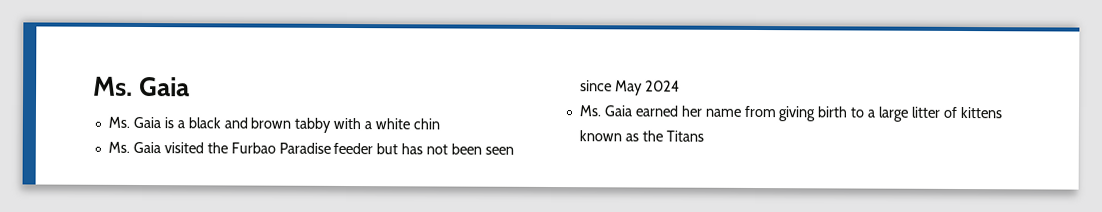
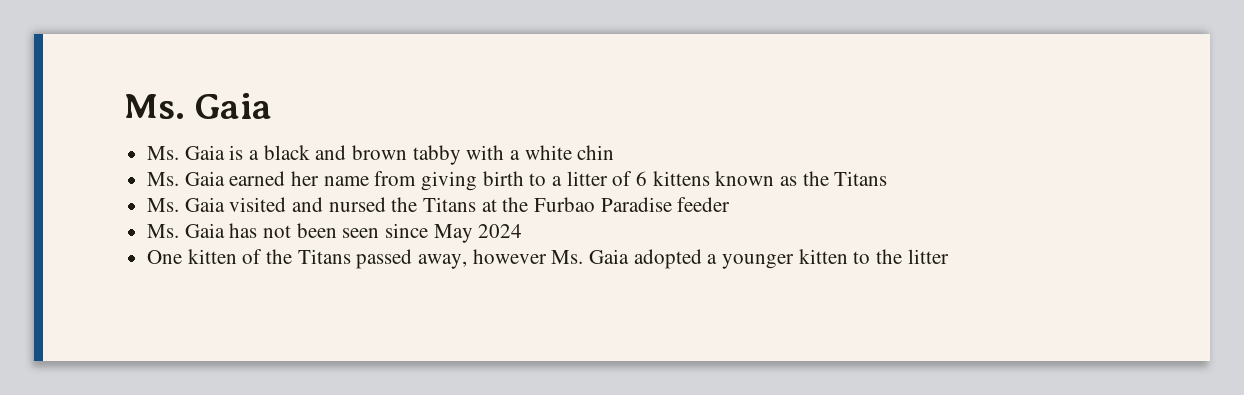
- Ms. Gaia visited the Furbao Paradise feeder but has not been seen since May 2024
+ Ms. Gaia earned her name from giving birth to a litter of 6 kittens known as the Titans
+ Ms. Gaia visited and nursed the Titans at the Furbao Paradise feeder
+ Ms. Gaia has not been seen since May 2024
- Ms. Gaia earned her name from giving birth to a large litter of kittens known as the Titans
+ One kitten of the Titans passed away, however Ms. Gaia adopted a younger kitten to the litter

